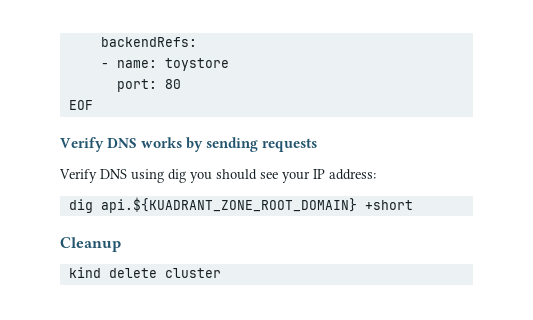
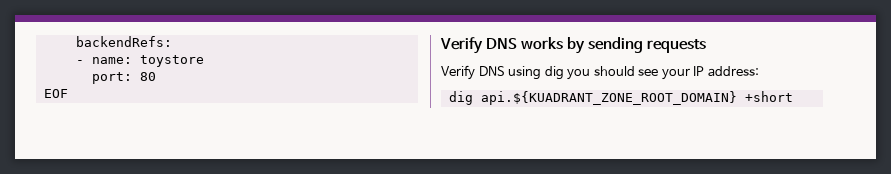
- Cleanup
- kind delete cluster

